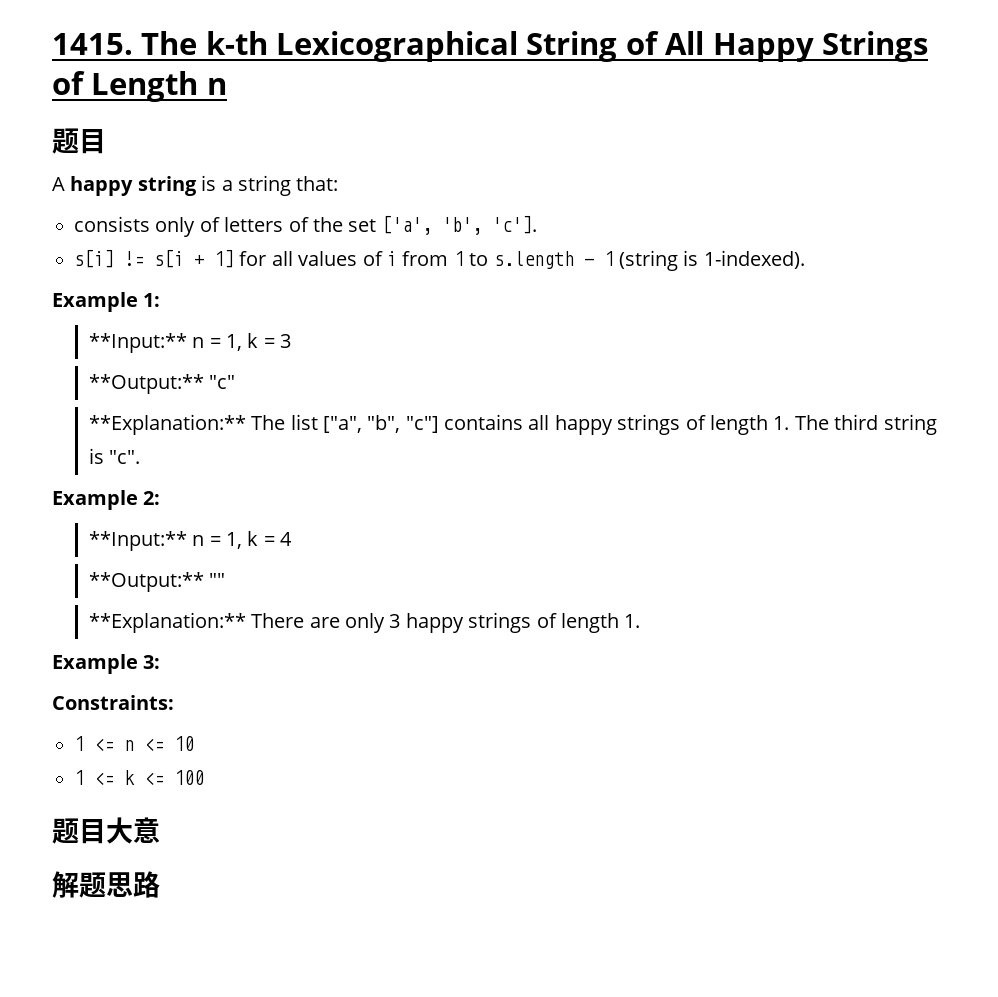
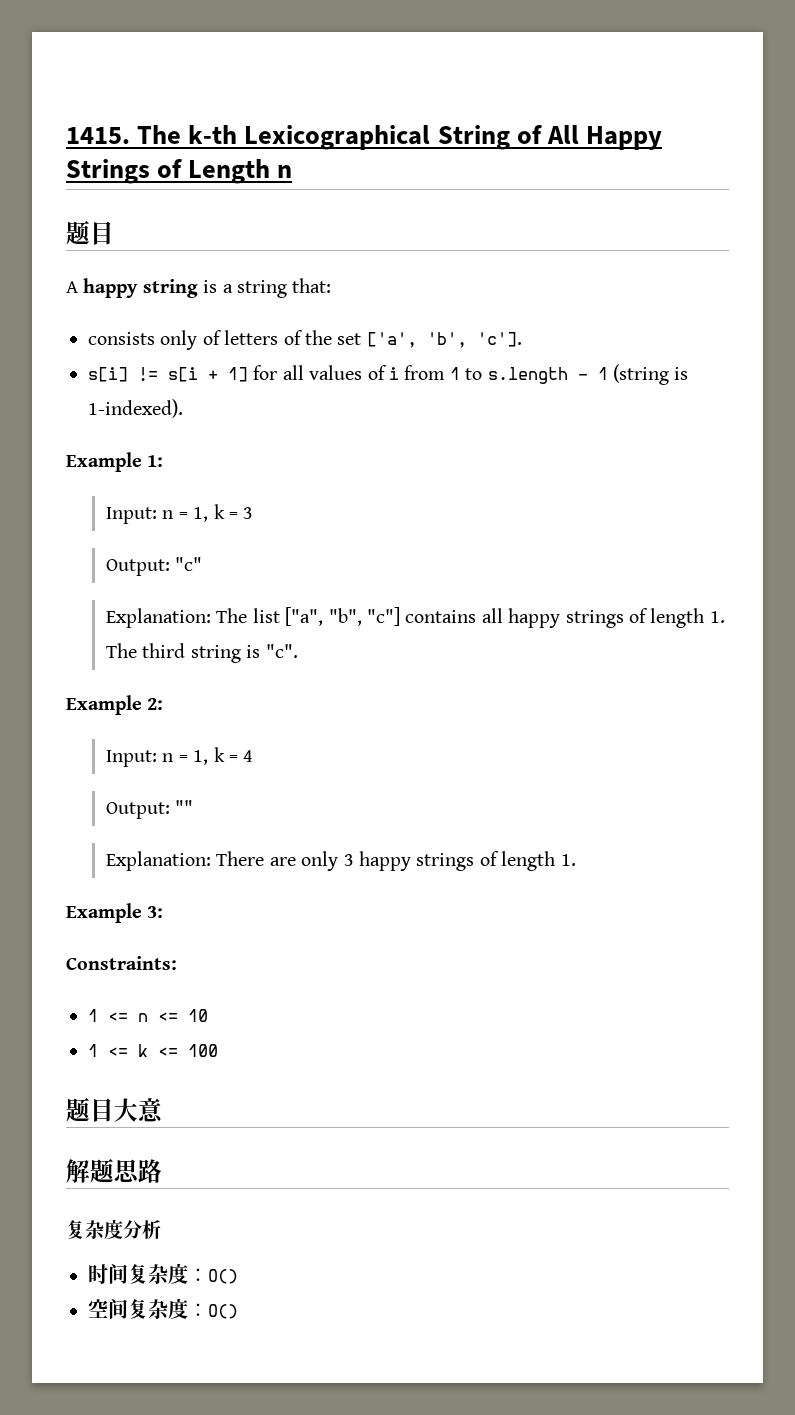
- **Input:** n = 1, k = 3
+ Input: n = 1, k = 3
- **Output:** "c"
+ Output: "c"
- **Explanation:** The list ["a", "b", "c"] contains all happy strings of length 1. The third string is "c".
+ Explanation: The list ["a", "b", "c"] contains all happy strings of length 1. The third string is "c".
- **Input:** n = 1, k = 4
+ Input: n = 1, k = 4
- **Output:** ""
+ Output: ""
- **Explanation:** There are only 3 happy strings of length 1.
+ Explanation: There are only 3 happy strings of length 1.
+ 复杂度分析
+ 时间复杂度：O()
+ 空间复杂度：O()

